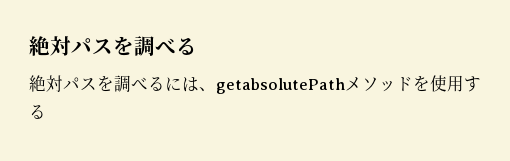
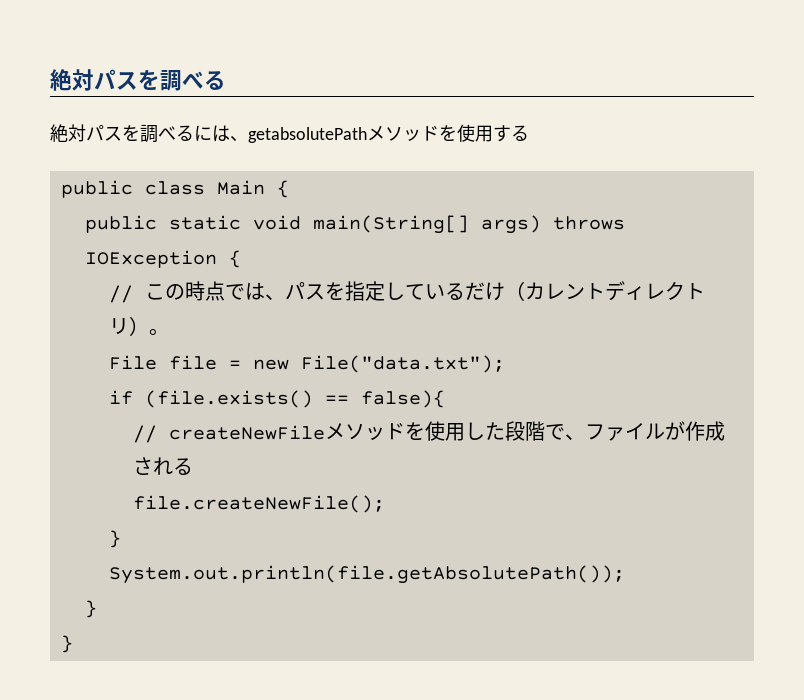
+ public class Main {
+ public static void main(String[] args) throws IOException {
+ // この時点では、パスを指定しているだけ（カレントディレクトリ）。
+ File file = new File("data.txt");
+ if (file.exists() == false){
+ // createNewFileメソッドを使用した段階で、ファイルが作成される
+ file.createNewFile();
+ }
+ System.out.println(file.getAbsolutePath());
+ }
+ }

